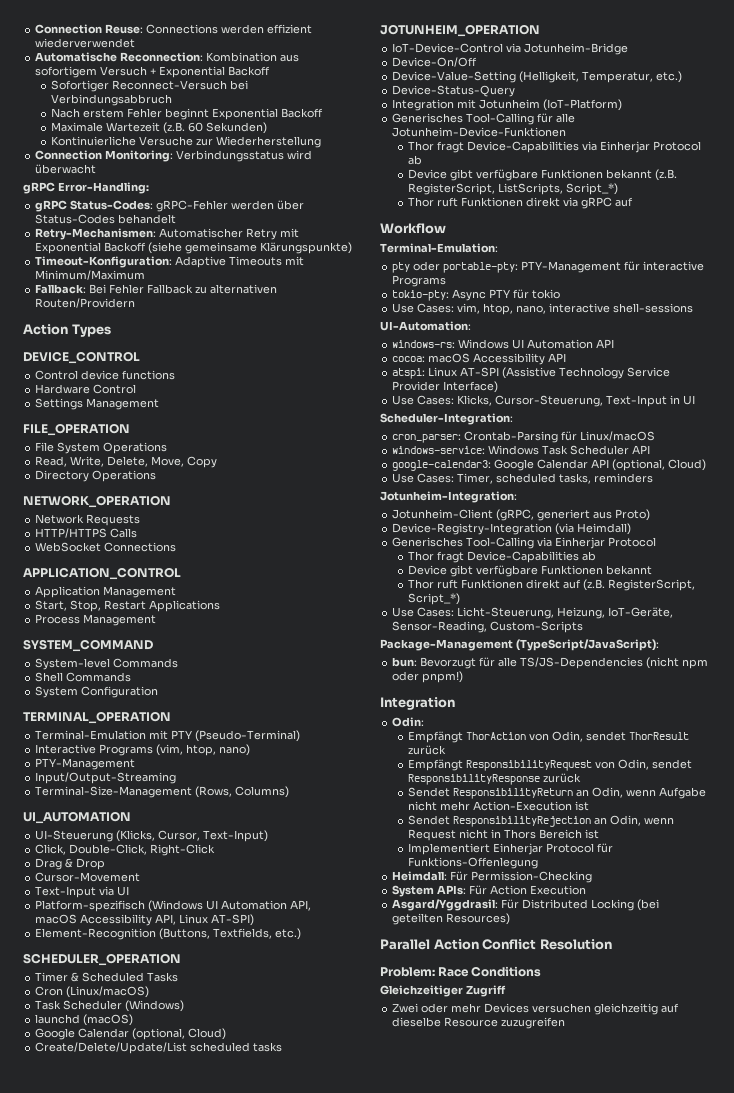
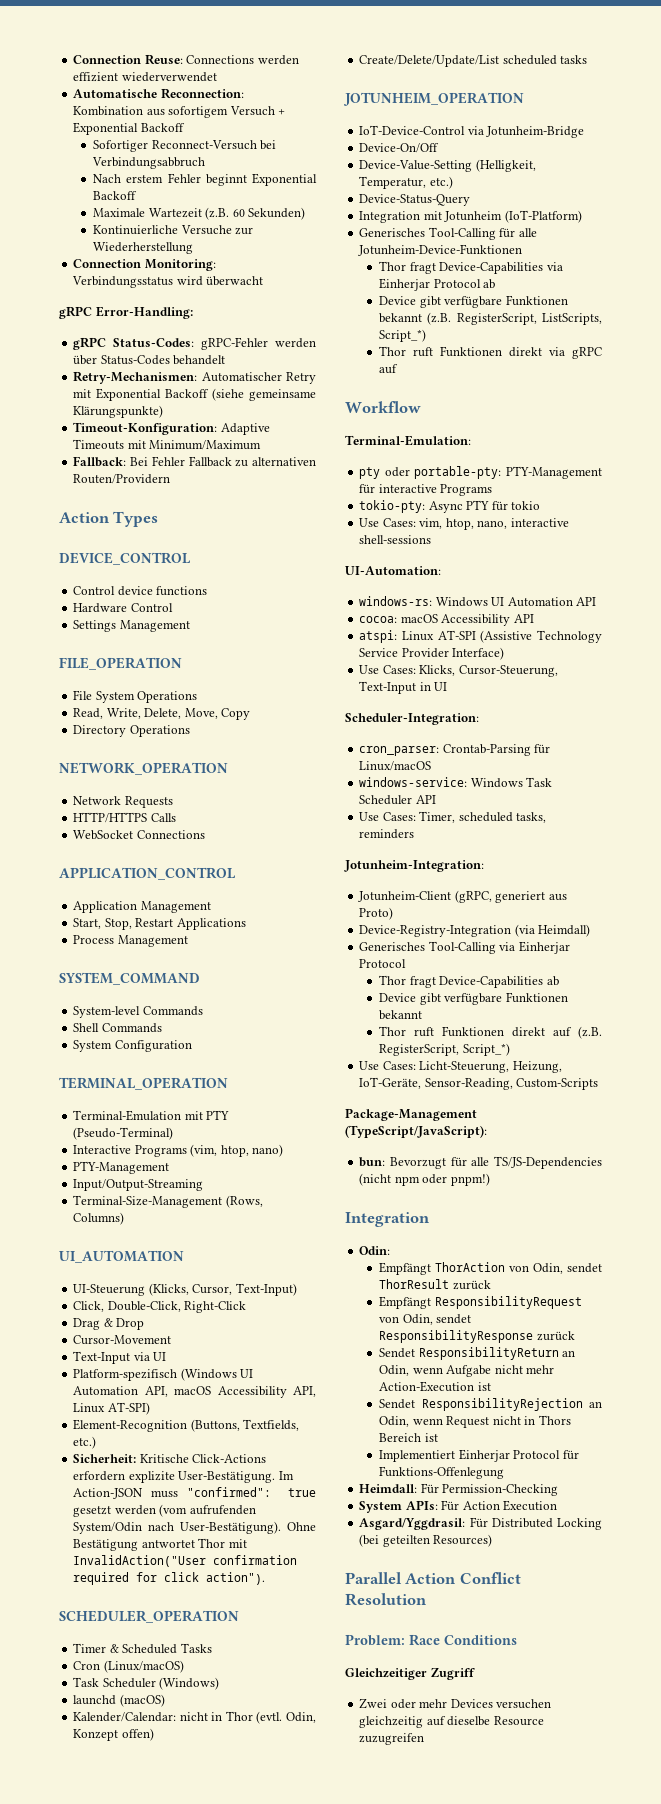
+ Sicherheit: Kritische Click-Actions erfordern explizite User-Bestätigung. Im Action-JSON muss "confirmed": true gesetzt werden (vom aufrufenden System/Odin nach User-Bestätigung). Ohne Bestätigung antwortet Thor mit InvalidAction("User confirmation required for click action").
- Google Calendar (optional, Cloud)
+ Kalender/Calendar: nicht in Thor (evtl. Odin, Konzept offen)
- google-calendar3: Google Calendar API (optional, Cloud)

